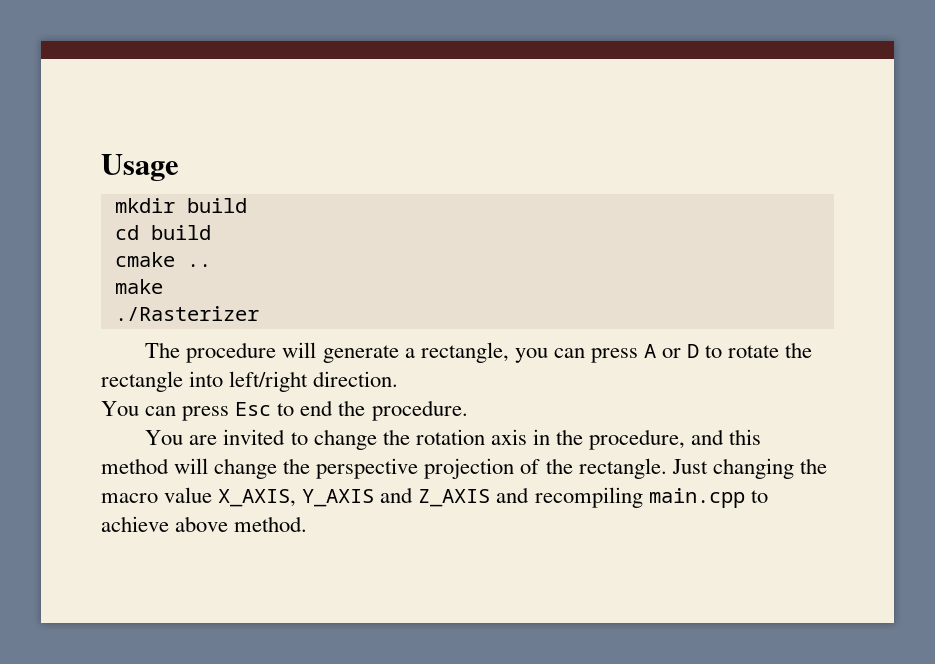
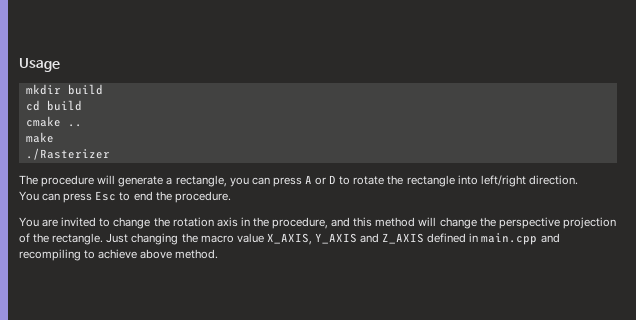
- Just changing the macro value X_AXIS, Y_AXIS and Z_AXIS and recompiling main.cpp to achieve above method.
+ Just changing the macro value X_AXIS, Y_AXIS and Z_AXIS defined in main.cpp and recompiling to achieve above method.

